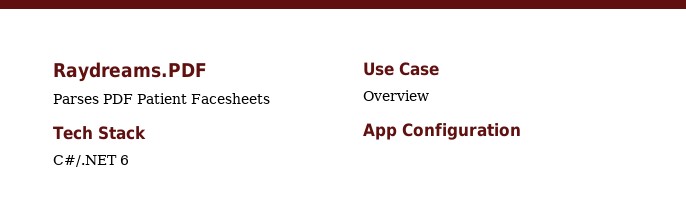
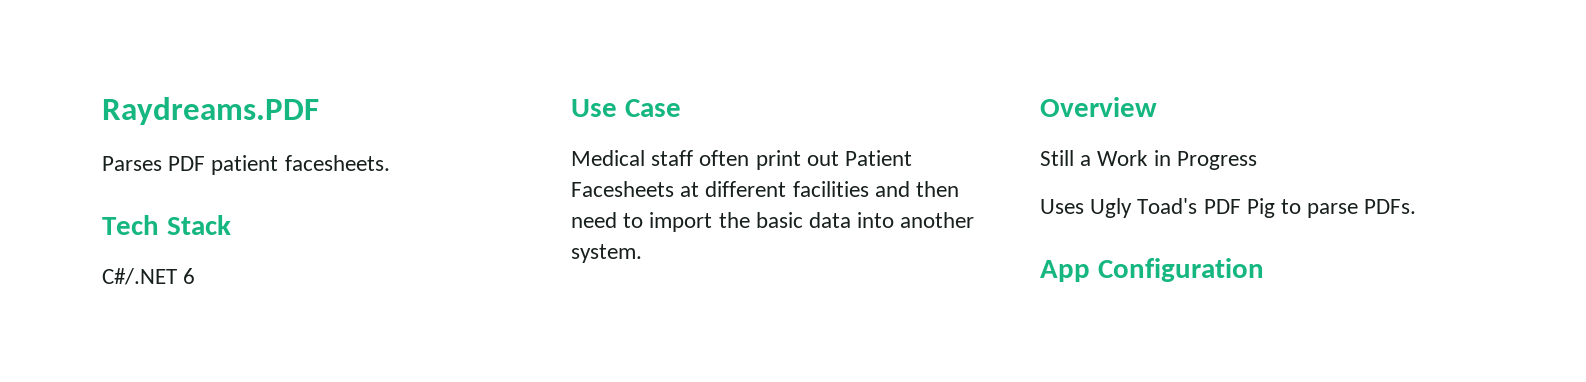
- Parses PDF Patient Facesheets
+ Parses PDF patient facesheets.
+ Medical staff often print out Patient Facesheets at different facilities and then need to import the basic data into another system.
  Overview
+ Still a Work in Progress
+ Uses Ugly Toad's PDF Pig to parse PDFs.

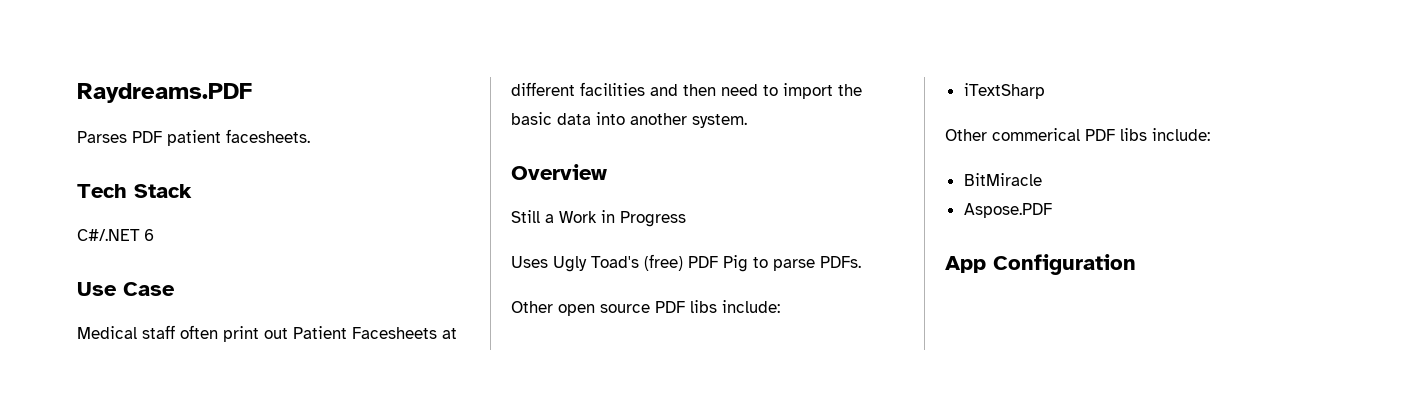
- Uses Ugly Toad's PDF Pig to parse PDFs.
+ Uses Ugly Toad's (free) PDF Pig to parse PDFs.
+ Other open source PDF libs include:
+ iTextSharp
+ Other commerical PDF libs include:
+ BitMiracle
+ Aspose.PDF

